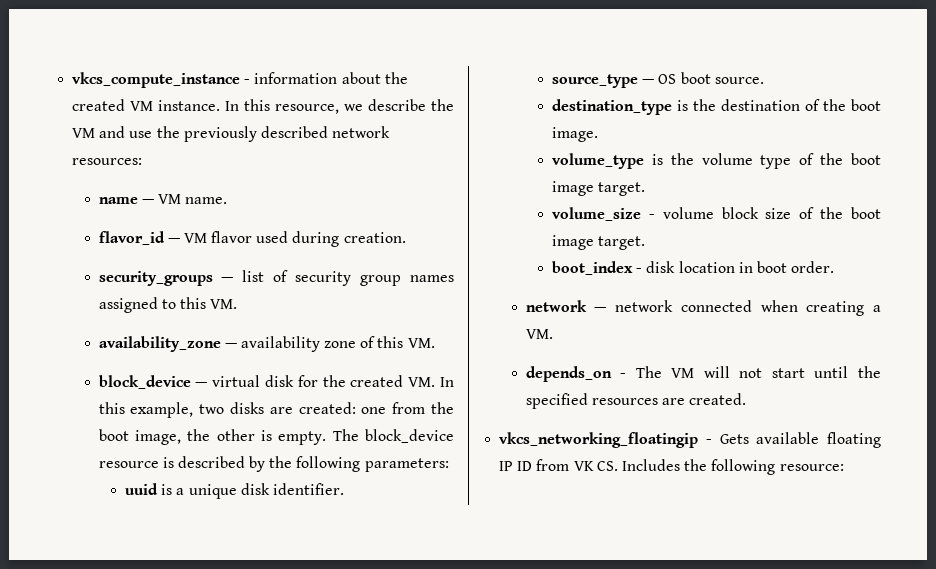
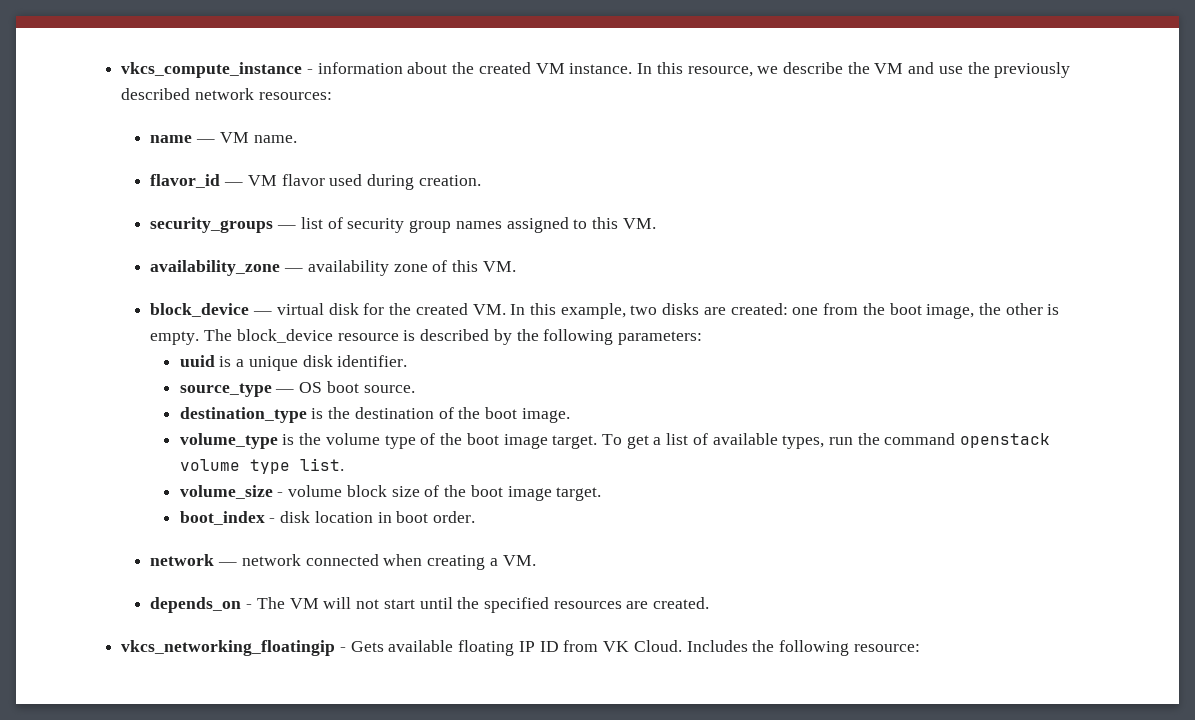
+ To get a list of available types, run the command openstack volume type list.
- vkcs_networking_floatingip - Gets available floating IP ID from VK CS. Includes the following resource:
+ vkcs_networking_floatingip - Gets available floating IP ID from VK Cloud. Includes the following resource:

